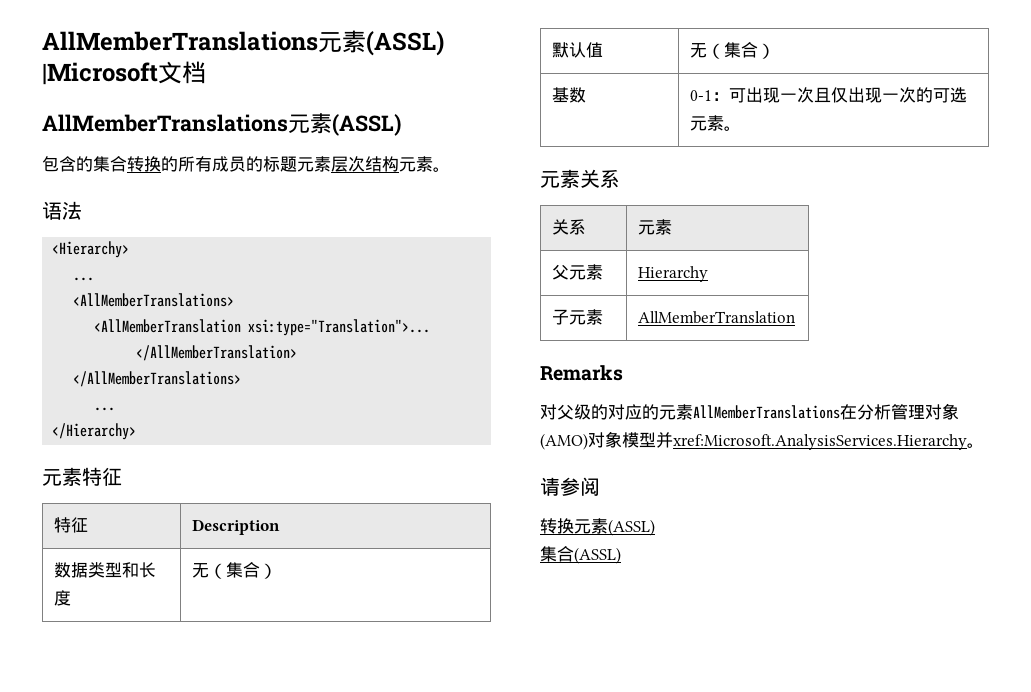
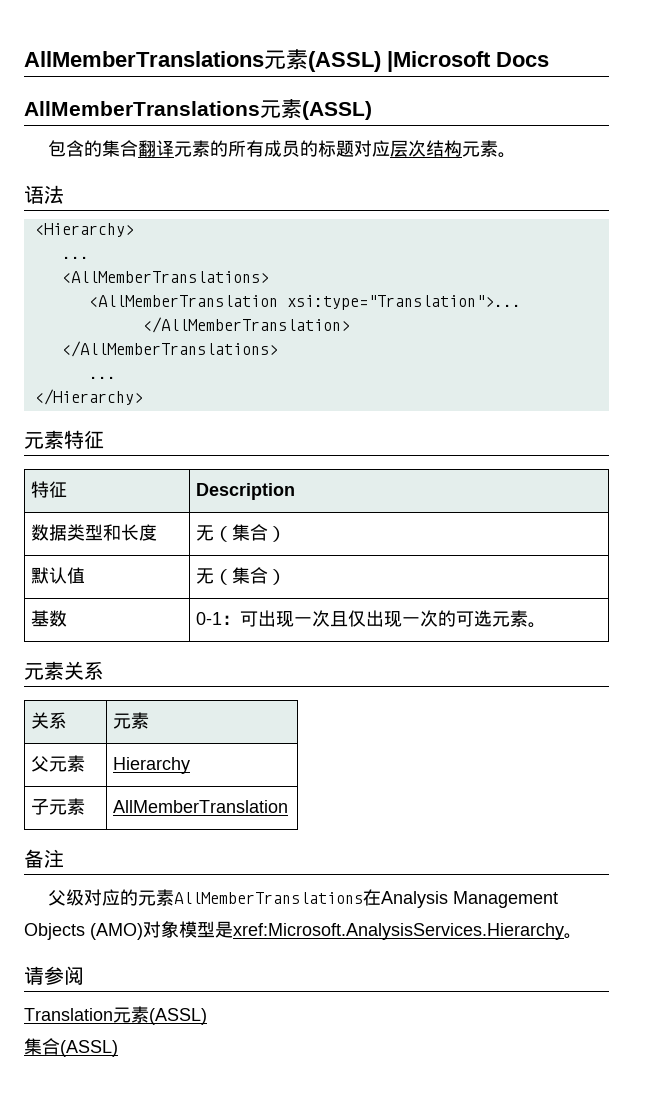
- AllMemberTranslations元素(ASSL) |Microsoft文档
+ AllMemberTranslations元素(ASSL) |Microsoft Docs
- 包含的集合转换的所有成员的标题元素层次结构元素。
+ 包含的集合翻译元素的所有成员的标题对应层次结构元素。
- Remarks
- 对父级的对应的元素AllMemberTranslations在分析管理对象(AMO)对象模型并xref:Microsoft.AnalysisServices.Hierarchy。
+ 备注
+ 父级对应的元素AllMemberTranslations在Analysis Management Objects (AMO)对象模型是xref:Microsoft.AnalysisServices.Hierarchy。
- 转换元素(ASSL)
+ Translation元素(ASSL)

